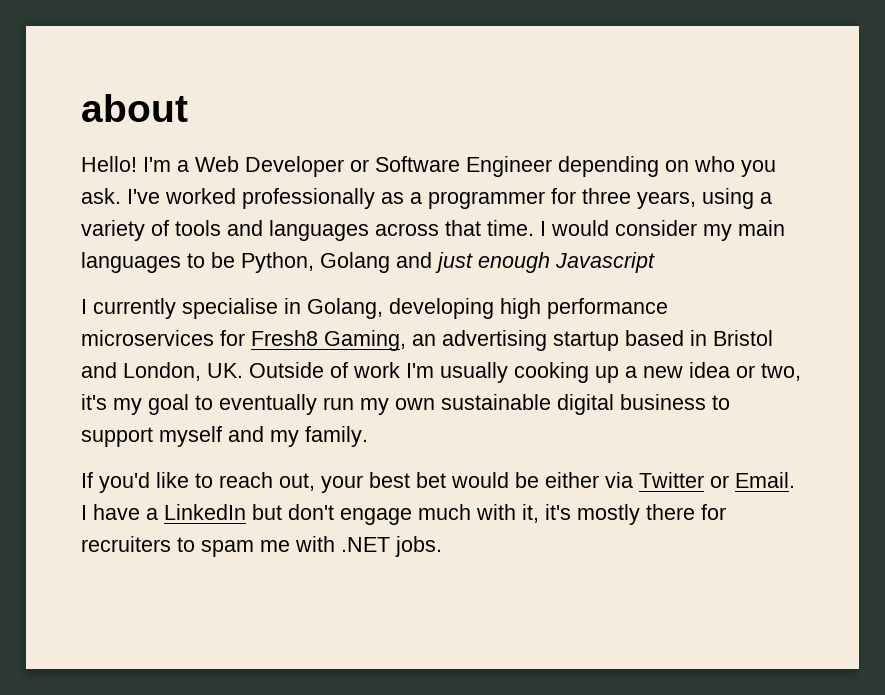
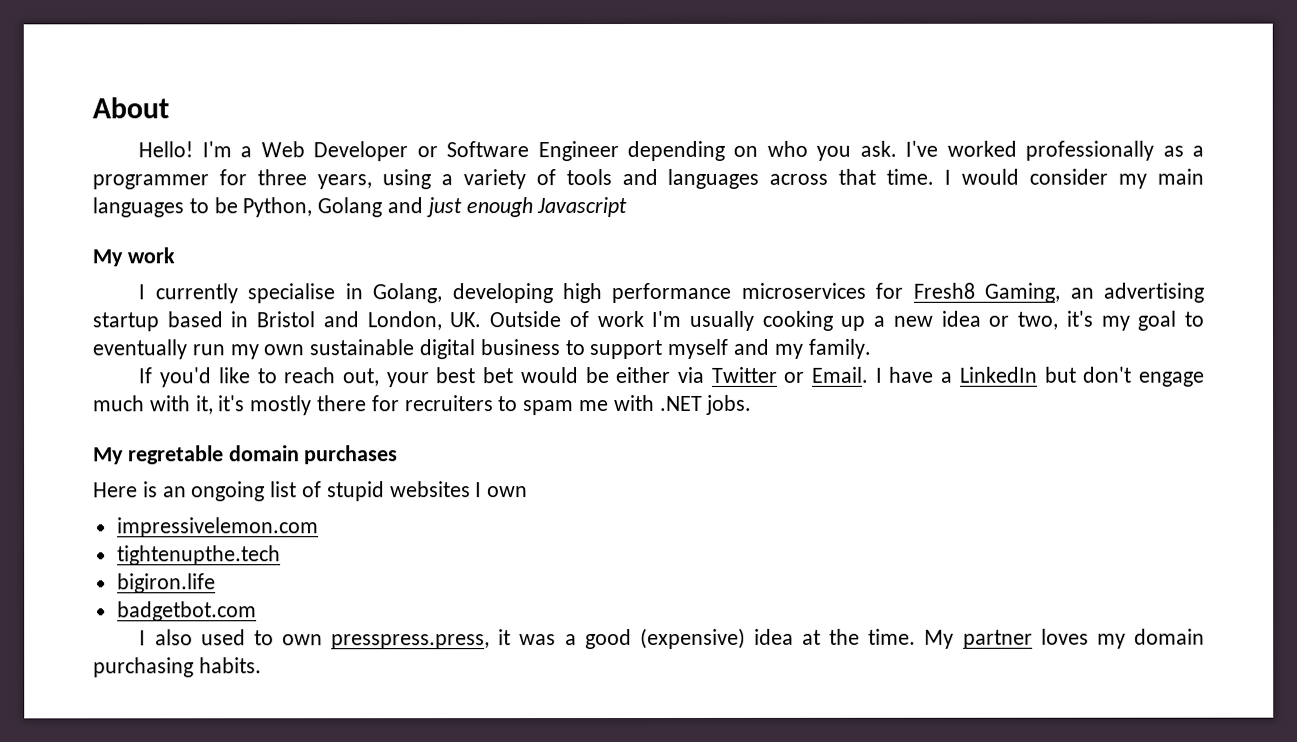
- about
+ About
+ My work
+ My regretable domain purchases
+ Here is an ongoing list of stupid websites I own
+ impressivelemon.com
+ tightenupthe.tech
+ bigiron.life
+ badgetbot.com
+ I also used to own presspress.press, it was a good (expensive) idea at the time. My partner loves my domain purchasing habits.

